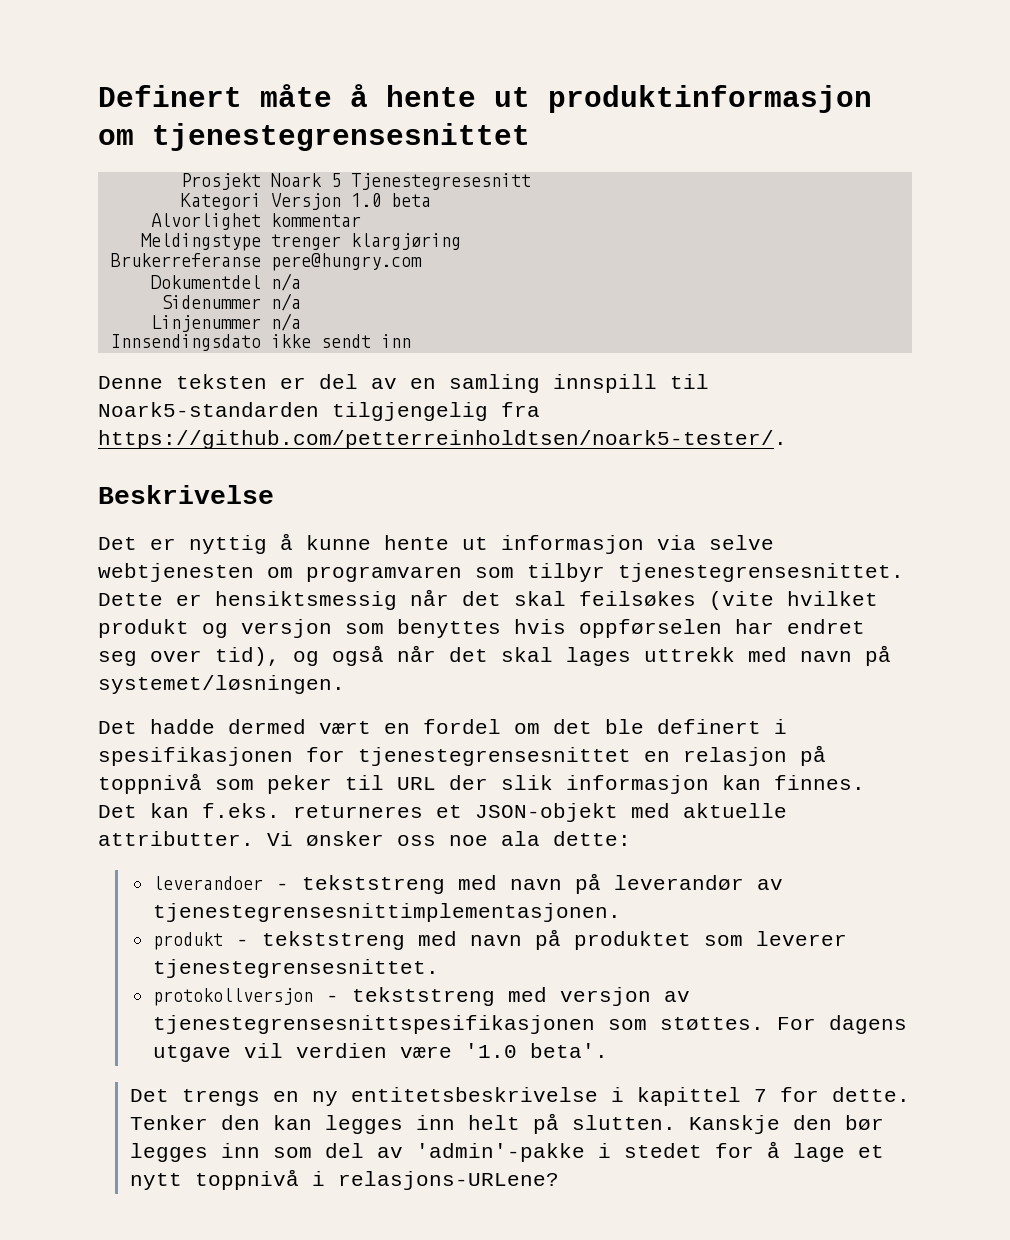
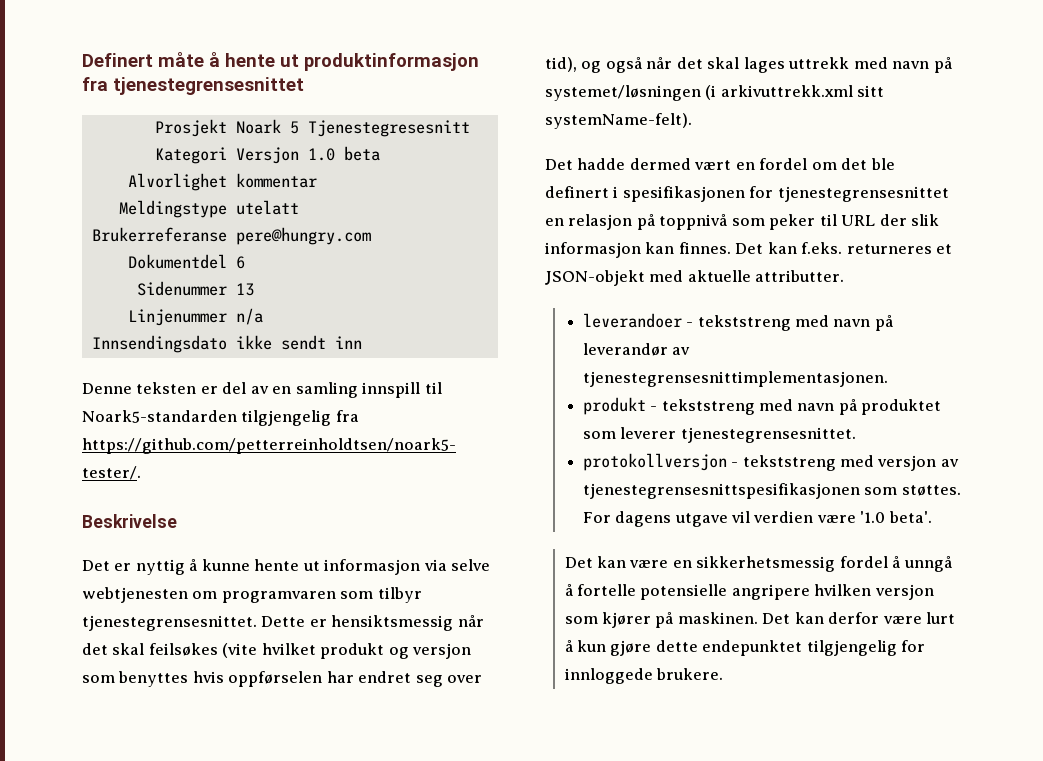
- Definert måte å hente ut produktinformasjon om tjenestegrensesnittet
+ Definert måte å hente ut produktinformasjon fra tjenestegrensesnittet
- Meldingstype trenger klargjøring
+ Meldingstype utelatt
- Dokumentdel n/a
+ Dokumentdel 6
- Sidenummer n/a
+ Sidenummer 13
- Dette er hensiktsmessig når det skal feilsøkes (vite hvilket produkt og versjon som benyttes hvis oppførselen har endret seg over tid), og også når det skal lages uttrekk med navn på systemet/løsningen.
+ Dette er hensiktsmessig når det skal feilsøkes (vite hvilket produkt og versjon som benyttes hvis oppførselen har endret seg over tid), og også når det skal lages uttrekk med navn på systemet/løsningen (i arkivuttrekk.xml sitt systemName-felt).
- Vi ønsker oss noe ala dette:
- Det trengs en ny entitetsbeskrivelse i kapittel 7 for dette. Tenker den kan legges inn helt på slutten. Kanskje den bør legges inn som del av 'admin'-pakke i stedet for å lage et nytt toppnivå i relasjons-URLene?
+ Det kan være en sikkerhetsmessig fordel å unngå å fortelle potensielle angripere hvilken versjon som kjører på maskinen. Det kan derfor være lurt å kun gjøre dette endepunktet tilgjengelig for innloggede brukere.

